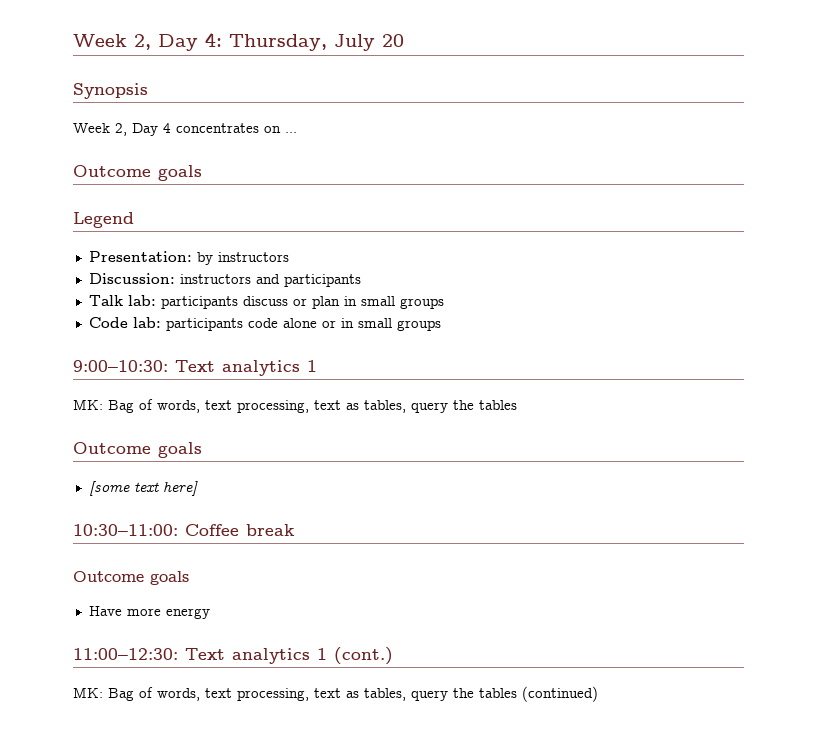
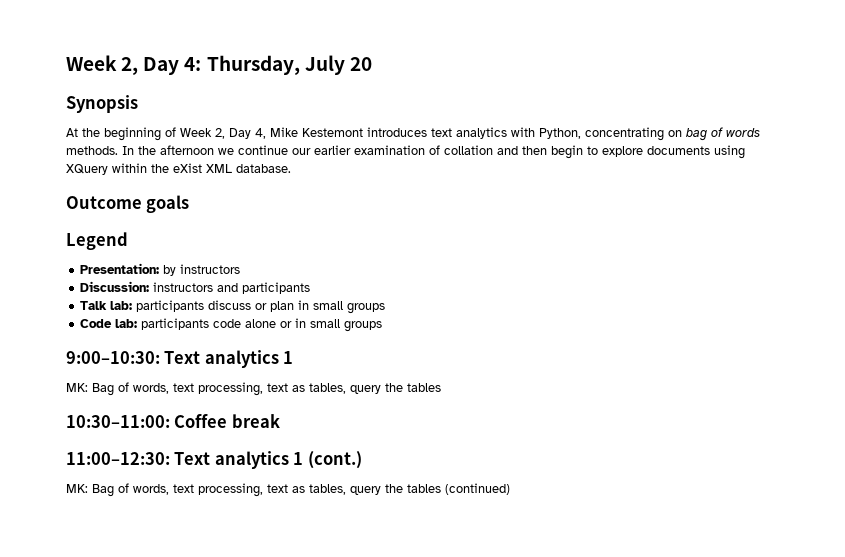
- Week 2, Day 4 concentrates on ...
+ At the beginning of Week 2, Day 4, Mike Kestemont introduces text analytics with Python, concentrating on bag of words methods. In the afternoon we continue our earlier examination of collation and then begin to explore documents using XQuery within the eXist XML database.
  9:00–10:30: Text analytics 1
  MK: Bag of words, text processing, text as tables, query the tables
- Outcome goals
- [some text here]
  10:30–11:00: Coffee break
- Outcome goals
- Have more energy

